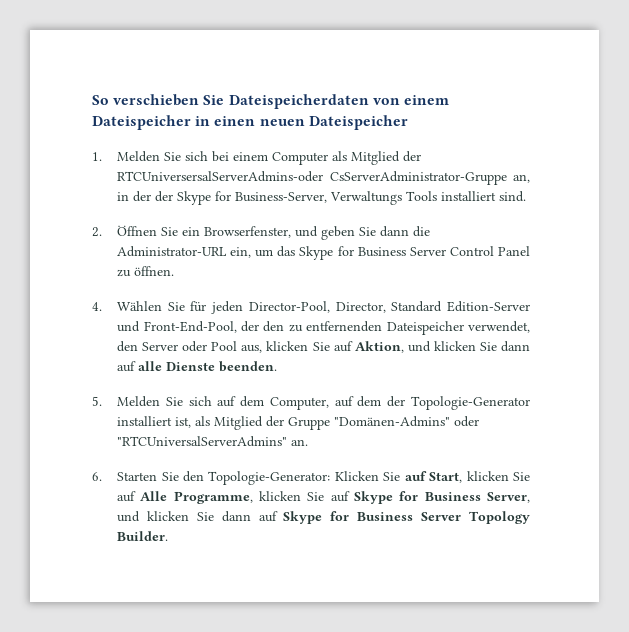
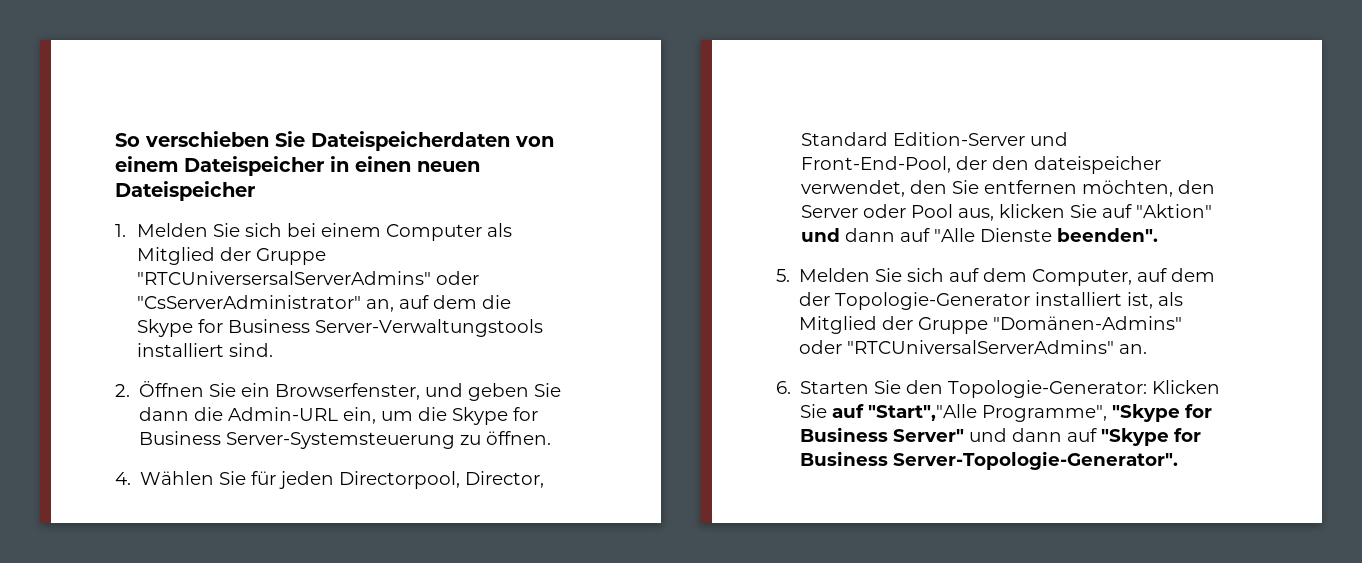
- 1. Melden Sie sich bei einem Computer als Mitglied der RTCUniversersalServerAdmins-oder CsServerAdministrator-Gruppe an, in der der Skype for Business-Server, Verwaltungs Tools installiert sind.
+ 1. Melden Sie sich bei einem Computer als Mitglied der Gruppe "RTCUniversersalServerAdmins" oder "CsServerAdministrator" an, auf dem die Skype for Business Server-Verwaltungstools installiert sind.
- 2. Öffnen Sie ein Browserfenster, und geben Sie dann die Administrator-URL ein, um das Skype for Business Server Control Panel zu öffnen.
+ 2. Öffnen Sie ein Browserfenster, und geben Sie dann die Admin-URL ein, um die Skype for Business Server-Systemsteuerung zu öffnen.
- 4. Wählen Sie für jeden Director-Pool, Director, Standard Edition-Server und Front-End-Pool, der den zu entfernenden Dateispeicher verwendet, den Server oder Pool aus, klicken Sie auf Aktion, und klicken Sie dann auf alle Dienste beenden.
+ 4. Wählen Sie für jeden Directorpool, Director, Standard Edition-Server und Front-End-Pool, der den dateispeicher verwendet, den Sie entfernen möchten, den Server oder Pool aus, klicken Sie auf "Aktion" und dann auf "Alle Dienste beenden".
- 6. Starten Sie den Topologie-Generator: Klicken Sie auf Start, klicken Sie auf Alle Programme, klicken Sie auf Skype for Business Server, und klicken Sie dann auf Skype for Business Server Topology Builder.
+ 6. Starten Sie den Topologie-Generator: Klicken Sie auf "Start","Alle Programme", "Skype for Business Server" und dann auf "Skype for Business Server-Topologie-Generator".

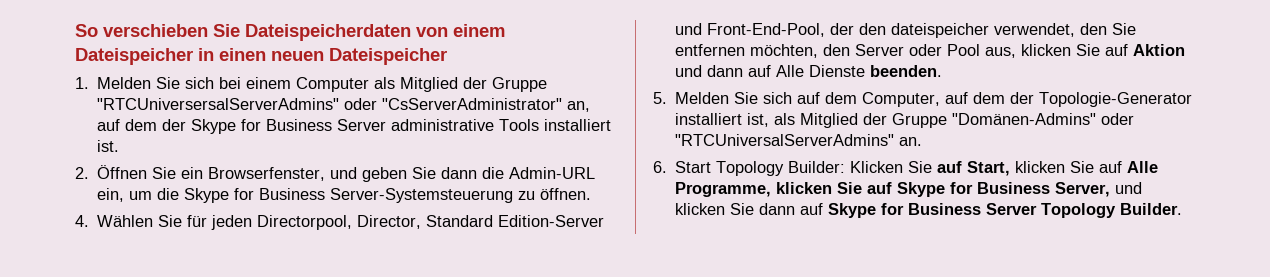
- 1. Melden Sie sich bei einem Computer als Mitglied der Gruppe "RTCUniversersalServerAdmins" oder "CsServerAdministrator" an, auf dem die Skype for Business Server-Verwaltungstools installiert sind.
+ 1. Melden Sie sich bei einem Computer als Mitglied der Gruppe "RTCUniversersalServerAdmins" oder "CsServerAdministrator" an, auf dem der Skype for Business Server administrative Tools installiert ist.
- 4. Wählen Sie für jeden Directorpool, Director, Standard Edition-Server und Front-End-Pool, der den dateispeicher verwendet, den Sie entfernen möchten, den Server oder Pool aus, klicken Sie auf "Aktion" und dann auf "Alle Dienste beenden".
+ 4. Wählen Sie für jeden Directorpool, Director, Standard Edition-Server und Front-End-Pool, der den dateispeicher verwendet, den Sie entfernen möchten, den Server oder Pool aus, klicken Sie auf Aktion und dann auf Alle Dienste beenden.
- 6. Starten Sie den Topologie-Generator: Klicken Sie auf "Start","Alle Programme", "Skype for Business Server" und dann auf "Skype for Business Server-Topologie-Generator".
+ 6. Start Topology Builder: Klicken Sie auf Start, klicken Sie auf Alle Programme, klicken Sie auf Skype for Business Server, und klicken Sie dann auf Skype for Business Server Topology Builder.

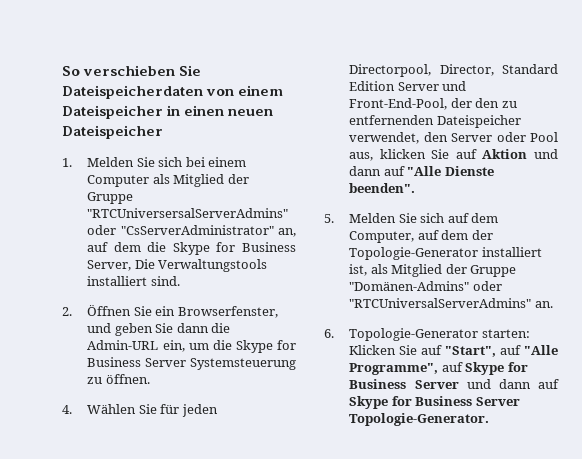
- 1. Melden Sie sich bei einem Computer als Mitglied der Gruppe "RTCUniversersalServerAdmins" oder "CsServerAdministrator" an, auf dem der Skype for Business Server administrative Tools installiert ist.
+ 1. Melden Sie sich bei einem Computer als Mitglied der Gruppe "RTCUniversersalServerAdmins" oder "CsServerAdministrator" an, auf dem die Skype for Business Server, Die Verwaltungstools installiert sind.
- 2. Öffnen Sie ein Browserfenster, und geben Sie dann die Admin-URL ein, um die Skype for Business Server-Systemsteuerung zu öffnen.
+ 2. Öffnen Sie ein Browserfenster, und geben Sie dann die Admin-URL ein, um die Skype for Business Server Systemsteuerung zu öffnen.
- 4. Wählen Sie für jeden Directorpool, Director, Standard Edition-Server und Front-End-Pool, der den dateispeicher verwendet, den Sie entfernen möchten, den Server oder Pool aus, klicken Sie auf Aktion und dann auf Alle Dienste beenden.
+ 4. Wählen Sie für jeden Directorpool, Director, Standard Edition Server und Front-End-Pool, der den zu entfernenden Dateispeicher verwendet, den Server oder Pool aus, klicken Sie auf Aktion und dann auf "Alle Dienste beenden".
- 6. Start Topology Builder: Klicken Sie auf Start, klicken Sie auf Alle Programme, klicken Sie auf Skype for Business Server, und klicken Sie dann auf Skype for Business Server Topology Builder.
+ 6. Topologie-Generator starten: Klicken Sie auf "Start", auf "Alle Programme", auf Skype for Business Server und dann auf Skype for Business Server Topologie-Generator.

